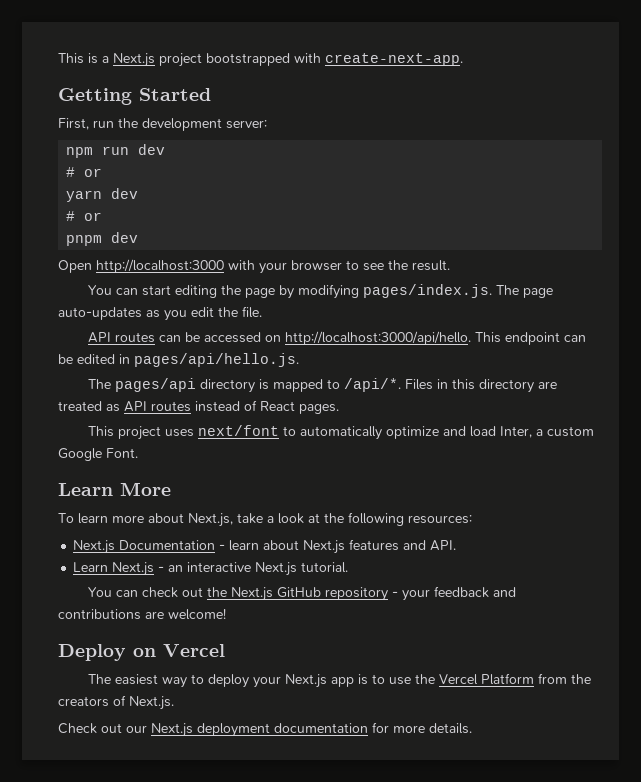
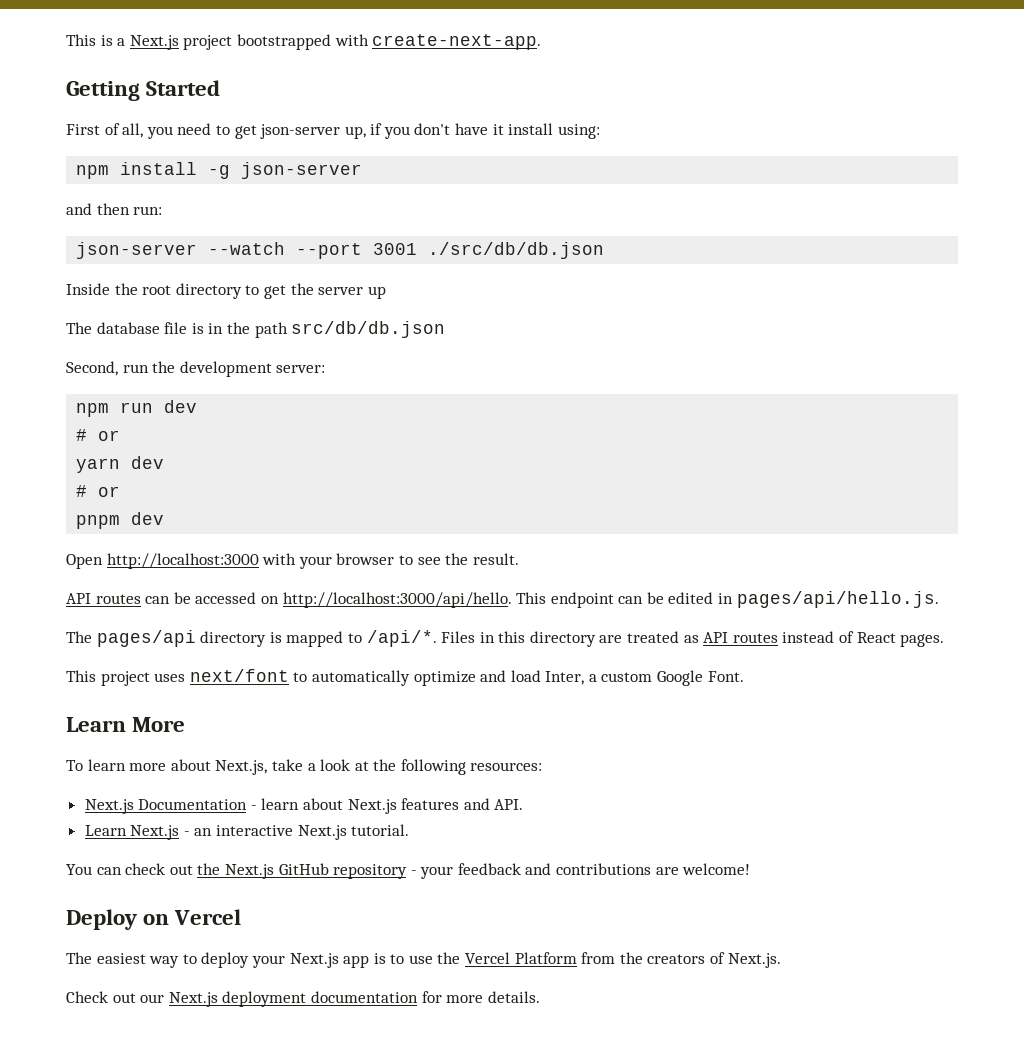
- First, run the development server:
+ First of all, you need to get json-server up, if you don't have it install using:
+ npm install -g json-server
+ and then run:
+ json-server --watch --port 3001 ./src/db/db.json
+ Inside the root directory to get the server up
+ The database file is in the path src/db/db.json
+ Second, run the development server:
- You can start editing the page by modifying pages/index.js. The page auto-updates as you edit the file.

